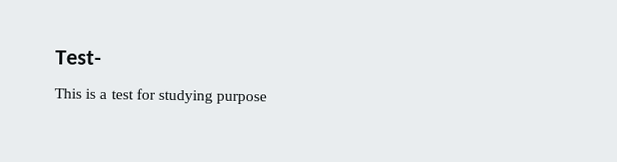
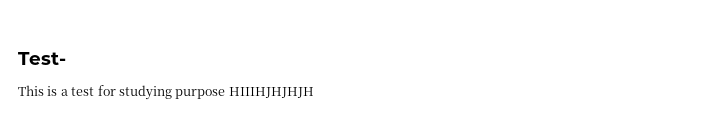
- This is a test for studying purpose
+ This is a test for studying purpose HIIIHJHJHJH

